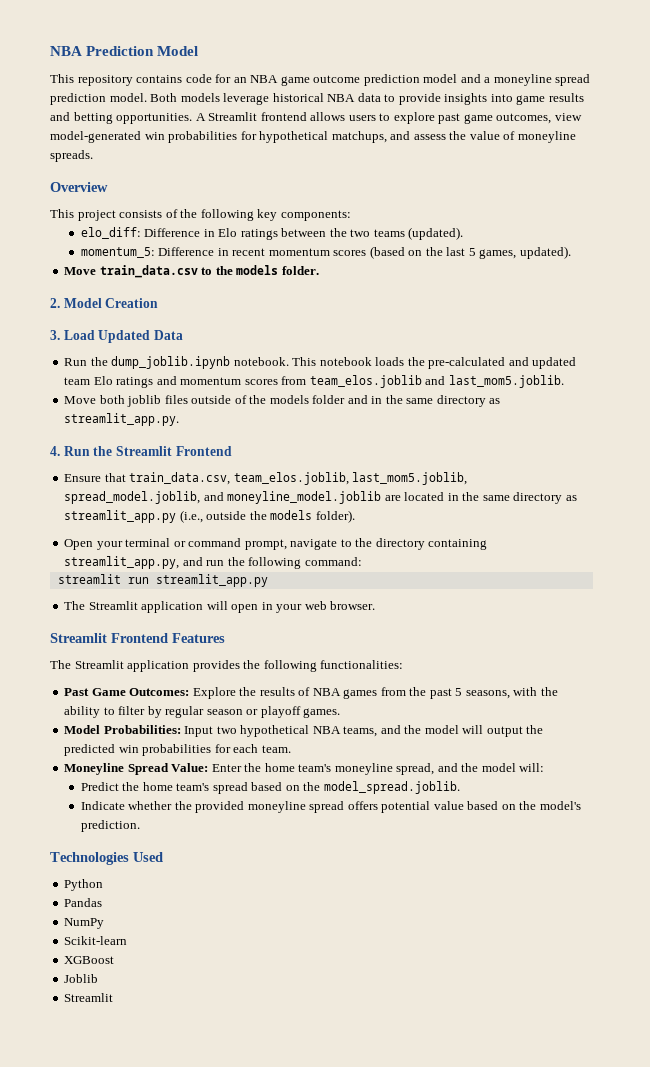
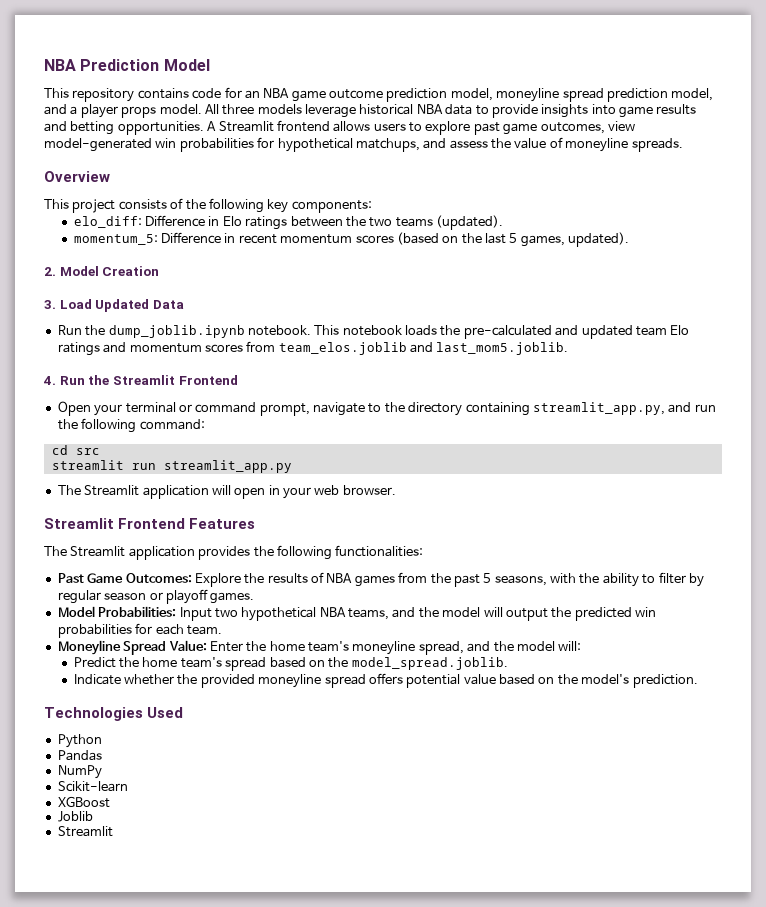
- This repository contains code for an NBA game outcome prediction model and a moneyline spread prediction model. Both models leverage historical NBA data to provide insights into game results and betting opportunities.
+ This repository contains code for an NBA game outcome prediction model, moneyline spread prediction model, and a player props model. All three models leverage historical NBA data to provide insights into game results and betting opportunities.
- Move train_data.csv to the models folder.
- Move both joblib files outside of the models folder and in the same directory as streamlit_app.py.
- Ensure that train_data.csv, team_elos.joblib, last_mom5.joblib, spread_model.joblib, and moneyline_model.joblib are located in the same directory as streamlit_app.py (i.e., outside the models folder).
+ cd src

